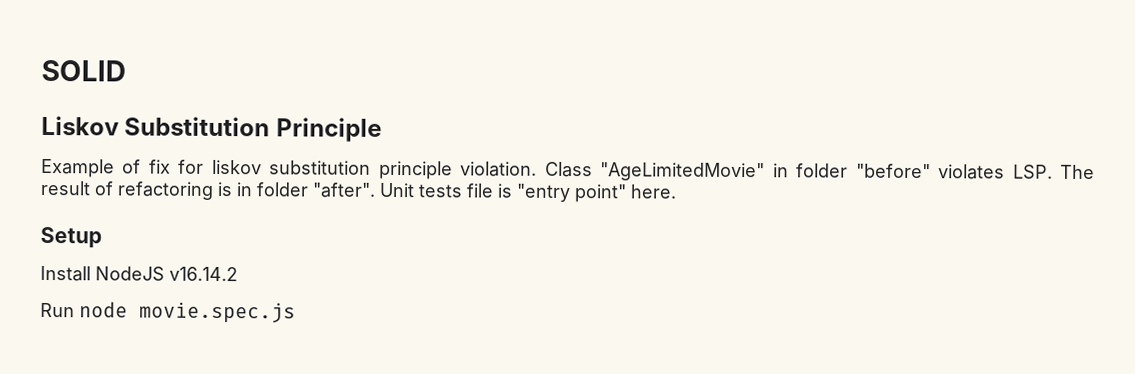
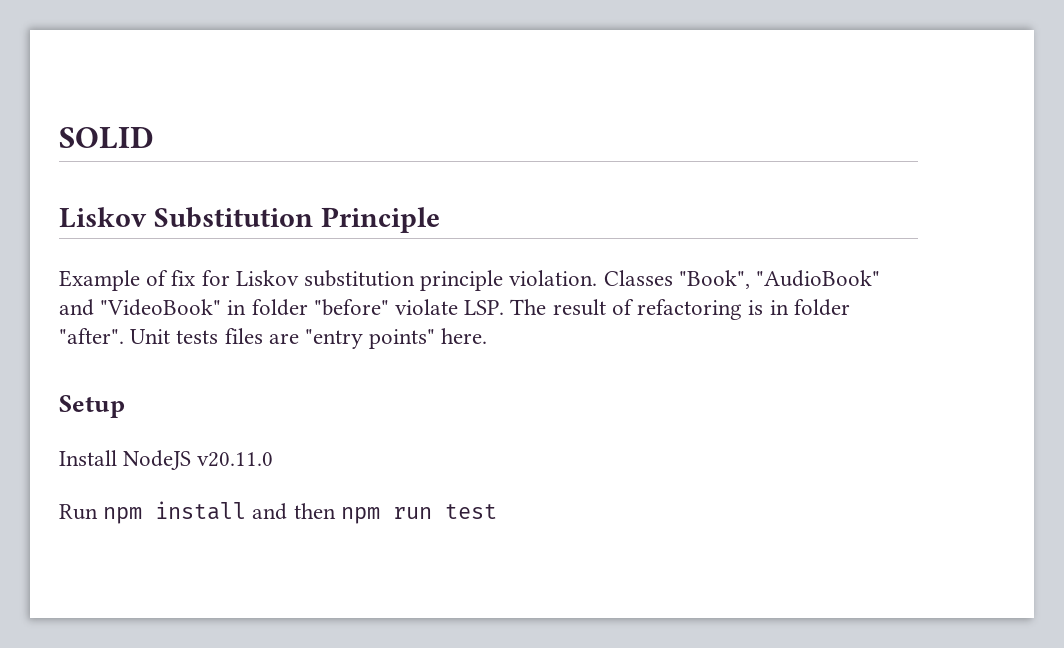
- Example of fix for liskov substitution principle violation.
+ Example of fix for Liskov substitution principle violation.
- Class "AgeLimitedMovie" in folder "before" violates LSP. The result of refactoring is in folder "after".
+ Classes "Book", "AudioBook" and "VideoBook" in folder "before" violate LSP. The result of refactoring is in folder "after".
- Unit tests file is "entry point" here.
+ Unit tests files are "entry points" here.
- Install NodeJS v16.14.2
+ Install NodeJS v20.11.0
- Run node movie.spec.js
+ Run npm install and then npm run test

